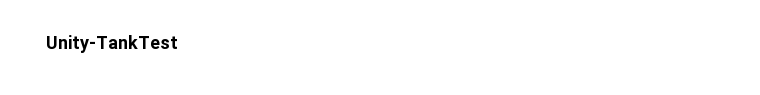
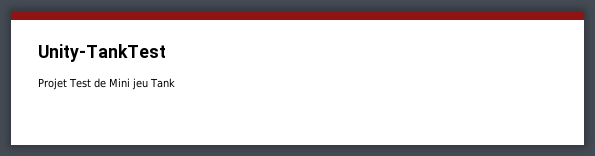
+ Projet Test de Mini jeu Tank

